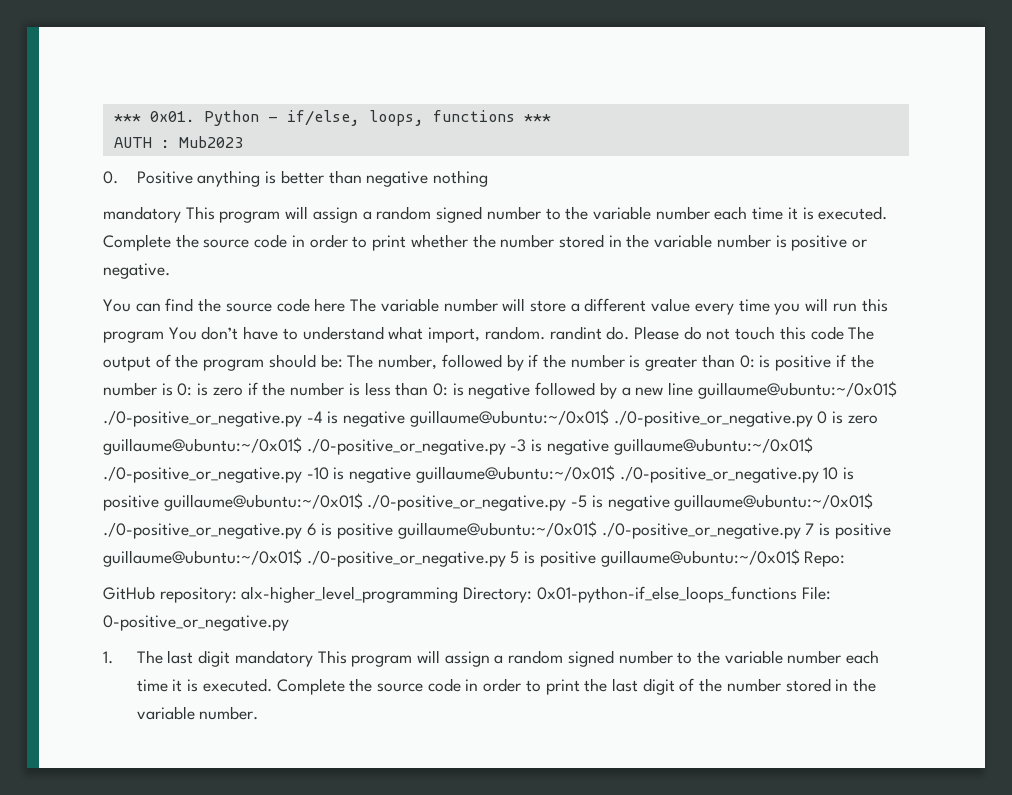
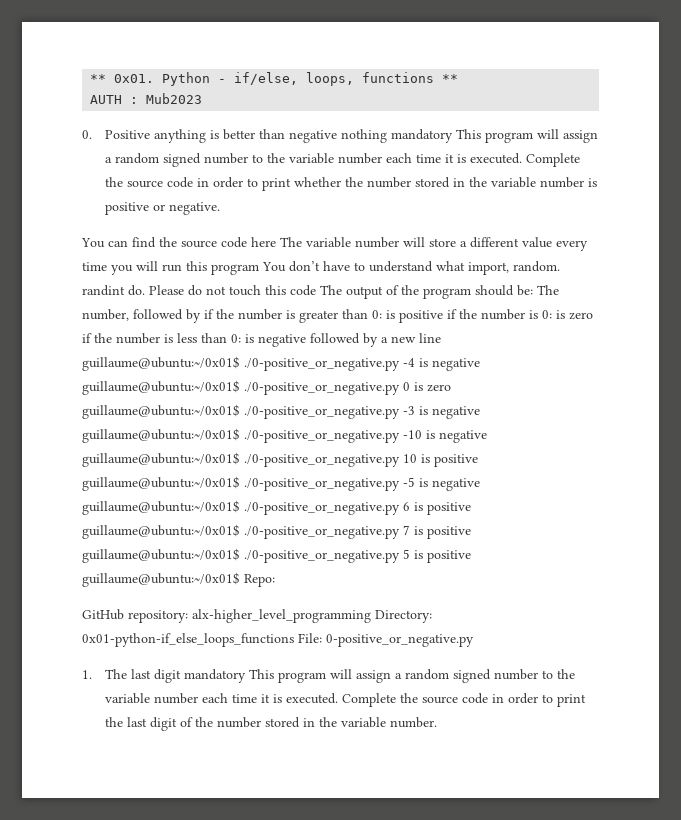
- *** 0x01.
+ ** 0x01.
- Python - if/else, loops, functions ***
+ Python - if/else, loops, functions **
- 0. Positive anything is better than negative nothing
- mandatory This program will assign a random signed number to the variable number each time it is executed.
+ 0. Positive anything is better than negative nothing mandatory This program will assign a random signed number to the variable number each time it is executed.

